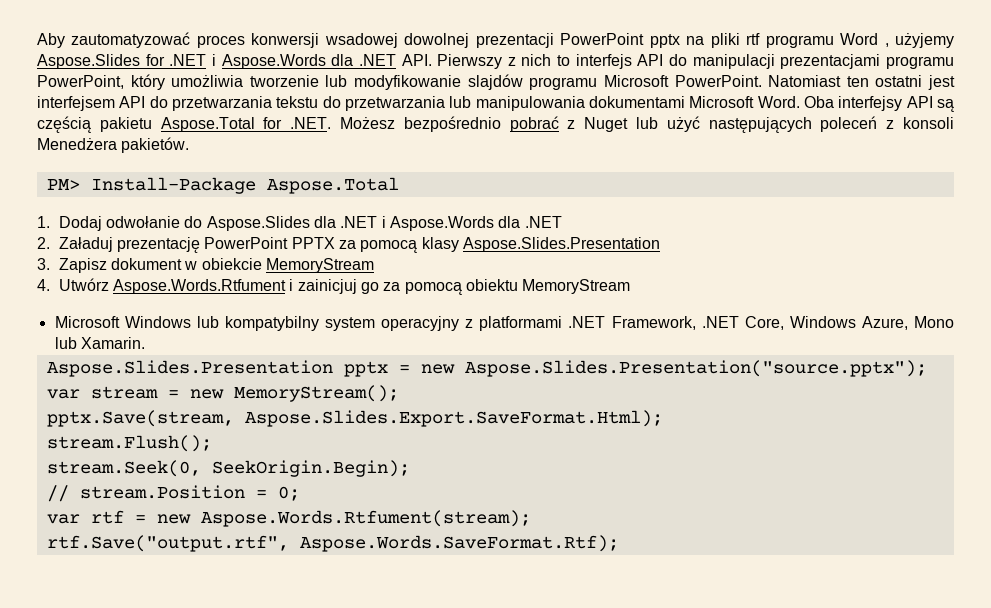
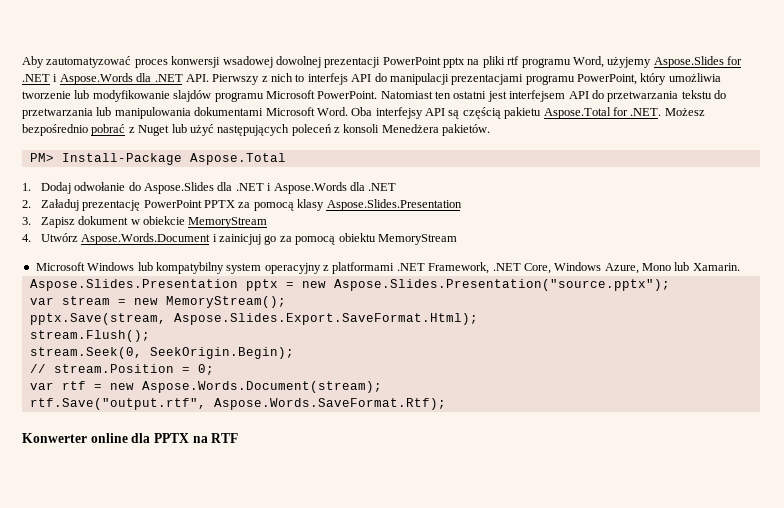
- Aby zautomatyzować proces konwersji wsadowej dowolnej prezentacji PowerPoint pptx na pliki rtf programu Word , użyjemy Aspose.Slides for .NET i Aspose.Words dla .NET API. Pierwszy z nich to interfejs API do manipulacji prezentacjami programu PowerPoint, który umożliwia tworzenie lub modyfikowanie slajdów programu Microsoft PowerPoint.
+ Aby zautomatyzować proces konwersji wsadowej dowolnej prezentacji PowerPoint pptx na pliki rtf programu Word, użyjemy Aspose.Slides for .NET i Aspose.Words dla .NET API. Pierwszy z nich to interfejs API do manipulacji prezentacjami programu PowerPoint, który umożliwia tworzenie lub modyfikowanie slajdów programu Microsoft PowerPoint.
- 4. Utwórz Aspose.Words.Rtfument i zainicjuj go za pomocą obiektu MemoryStream
+ 4. Utwórz Aspose.Words.Document i zainicjuj go za pomocą obiektu MemoryStream
- var rtf = new Aspose.Words.Rtfument(stream);
+ var rtf = new Aspose.Words.Document(stream);
+ Konwerter online dla PPTX na RTF

